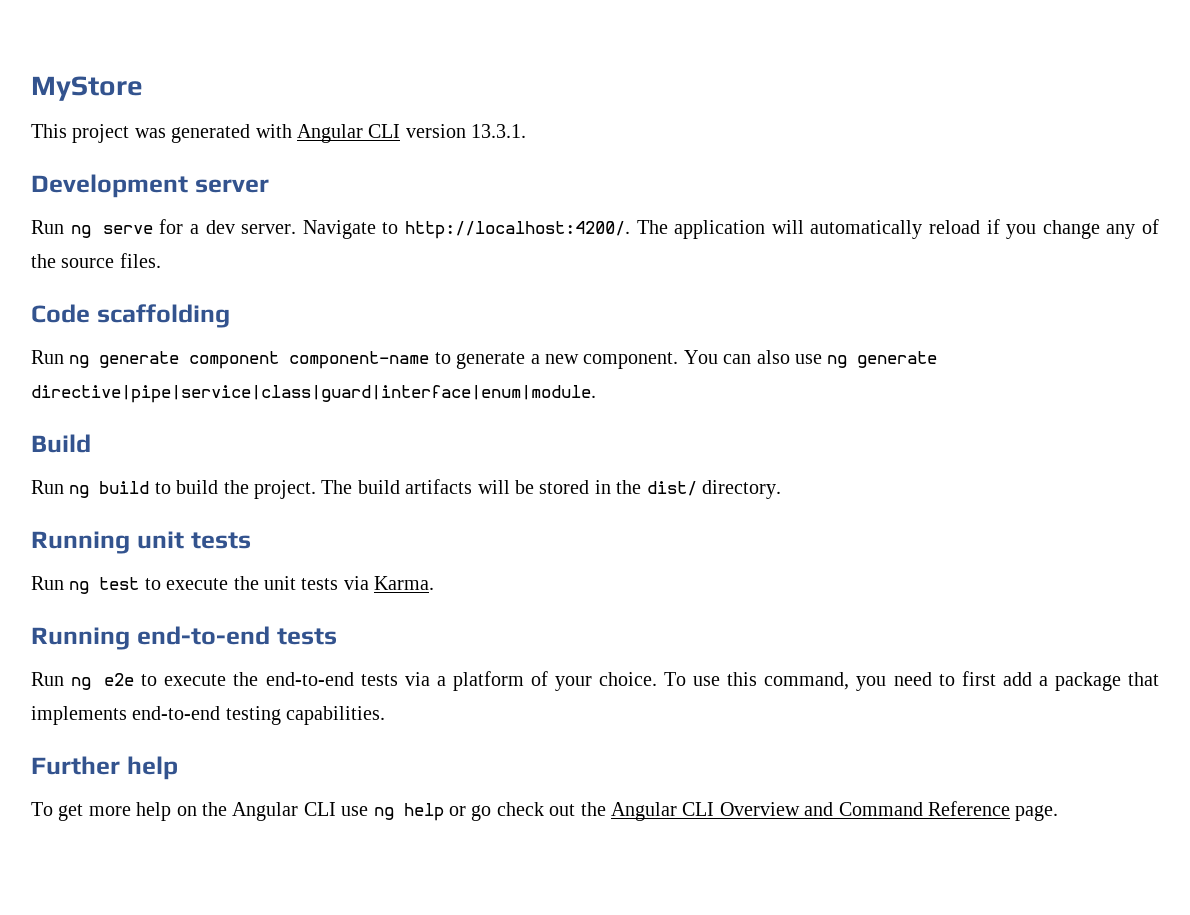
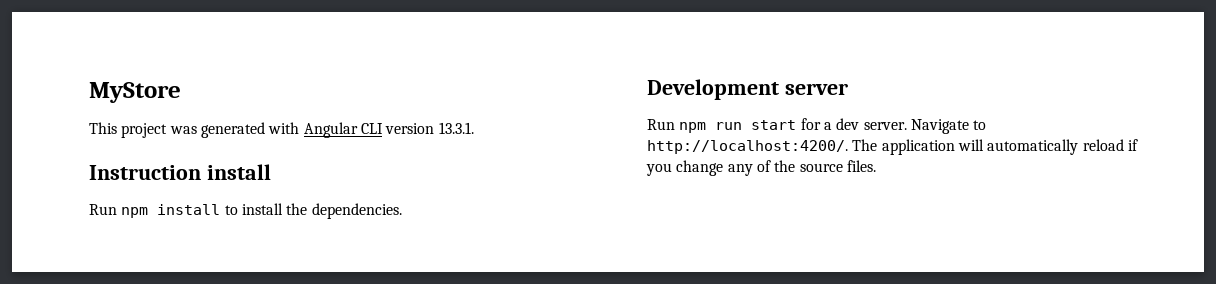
+ Instruction install
+ Run npm install to install the dependencies.
- Run ng serve for a dev server.
+ Run npm run start for a dev server.
- Code scaffolding
- Run ng generate component component-name to generate a new component. You can also use ng generate directive|pipe|service|class|guard|interface|enum|module.
- Build
- Run ng build to build the project. The build artifacts will be stored in the dist/ directory.
- Running unit tests
- Run ng test to execute the unit tests via Karma.
- Running end-to-end tests
- Run ng e2e to execute the end-to-end tests via a platform of your choice. To use this command, you need to first add a package that implements end-to-end testing capabilities.
- Further help
- To get more help on the Angular CLI use ng help or go check out the Angular CLI Overview and Command Reference page.

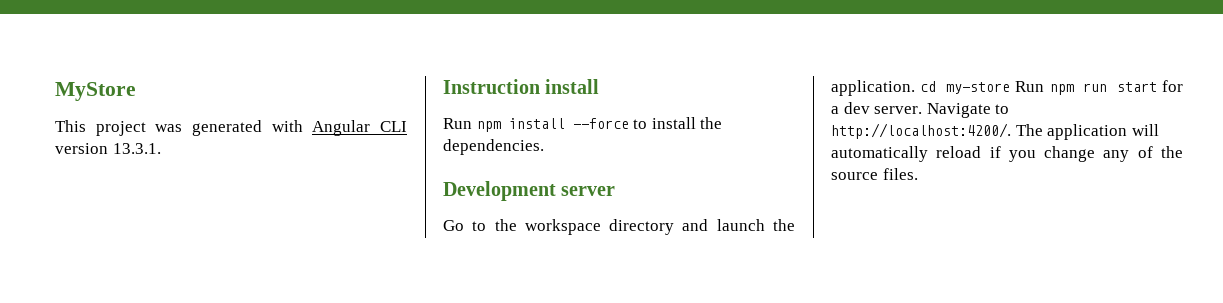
- Run npm install to install the dependencies.
+ Run npm install --force to install the dependencies.
- Run npm run start for a dev server.
+ Go to the workspace directory and launch the application. cd my-store Run npm run start for a dev server.

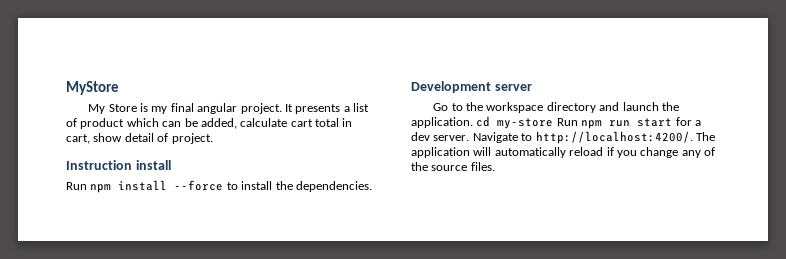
- This project was generated with Angular CLI version 13.3.1.
+ My Store is my final angular project. It presents a list of product which can be added, calculate cart total in cart, show detail of project.

